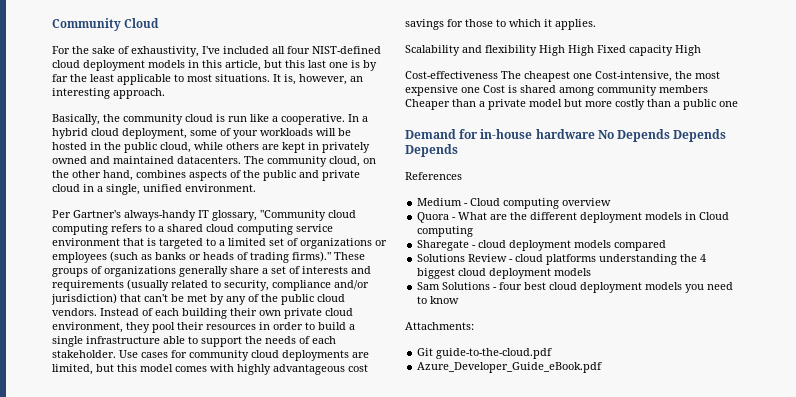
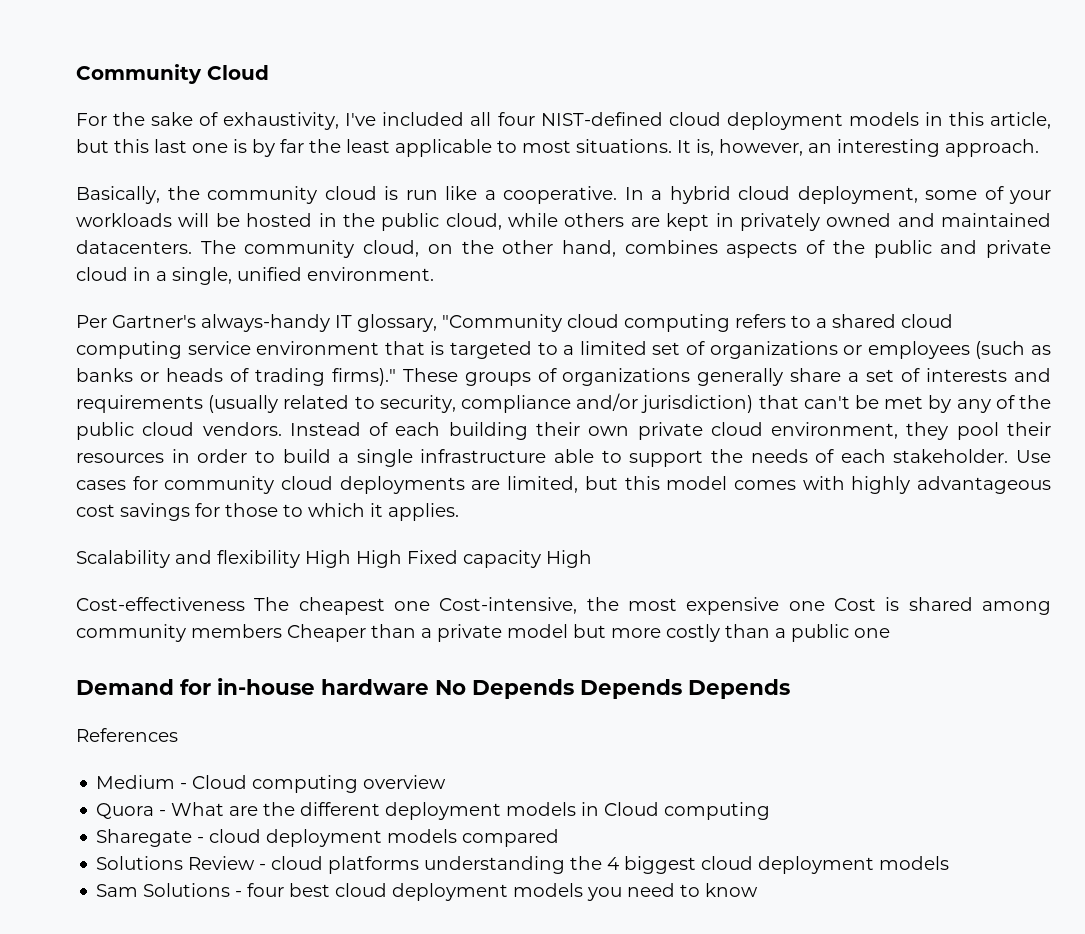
- Attachments:
- Git guide-to-the-cloud.pdf
- Azure_Developer_Guide_eBook.pdf

